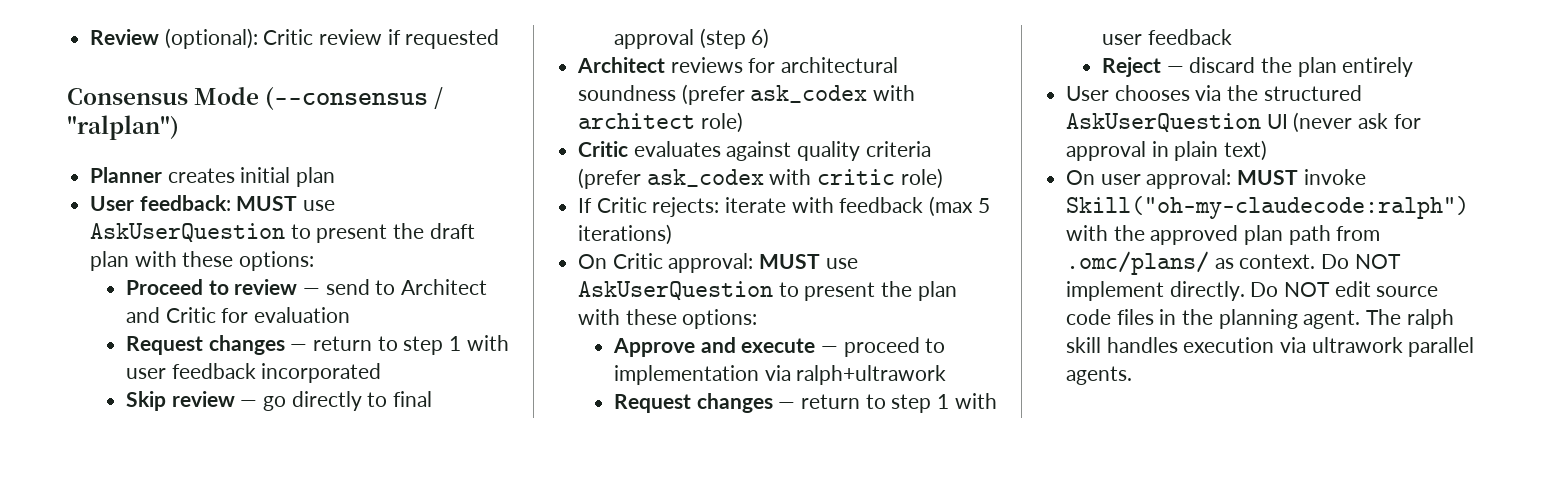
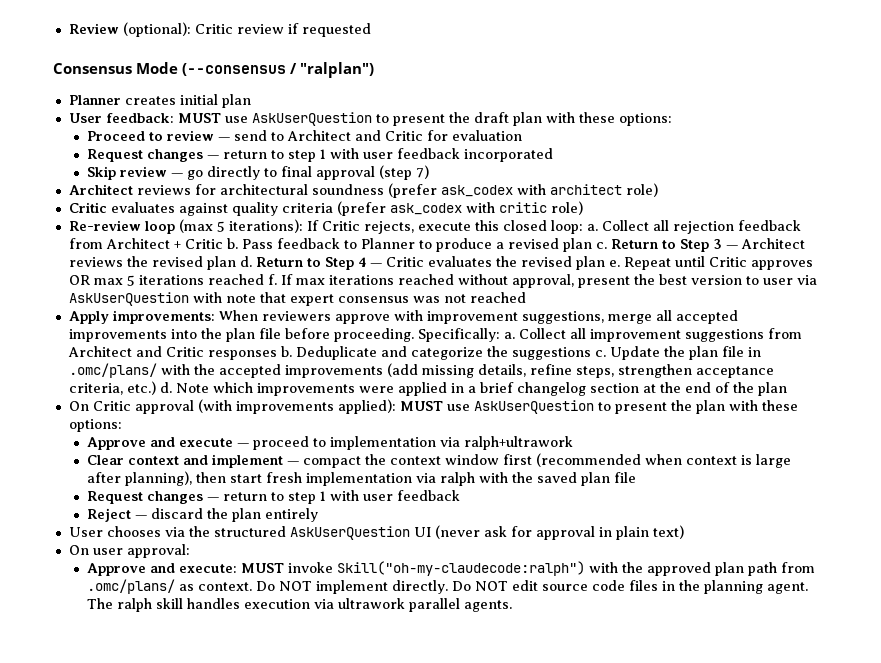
- Skip review — go directly to final approval (step 6)
+ Skip review — go directly to final approval (step 7)
- If Critic rejects: iterate with feedback (max 5 iterations)
- On Critic approval: MUST use AskUserQuestion to present the plan with these options:
+ Re-review loop (max 5 iterations): If Critic rejects, execute this closed loop: a. Collect all rejection feedback from Architect + Critic b. Pass feedback to Planner to produce a revised plan c. Return to Step 3 — Architect reviews the revised plan d. Return to Step 4 — Critic evaluates the revised plan e. Repeat until Critic approves OR max 5 iterations reached f. If max iterations reached without approval, present the best version to user via AskUserQuestion with note that expert consensus was not reached
+ Apply improvements: When reviewers approve with improvement suggestions, merge all accepted improvements into the plan file before proceeding. Specifically: a. Collect all improvement suggestions from Architect and Critic responses b. Deduplicate and categorize the suggestions c. Update the plan file in .omc/plans/ with the accepted improvements (add missing details, refine steps, strengthen acceptance criteria, etc.) d. Note which improvements were applied in a brief changelog section at the end of the plan
+ On Critic approval (with improvements applied): MUST use AskUserQuestion to present the plan with these options:
+ Clear context and implement — compact the context window first (recommended when context is large after planning), then start fresh implementation via ralph with the saved plan file
- On user approval: MUST invoke Skill("oh-my-claudecode:ralph") with the approved plan path from .omc/plans/ as context.
+ On user approval:
+ Approve and execute: MUST invoke Skill("oh-my-claudecode:ralph") with the approved plan path from .omc/plans/ as context.

